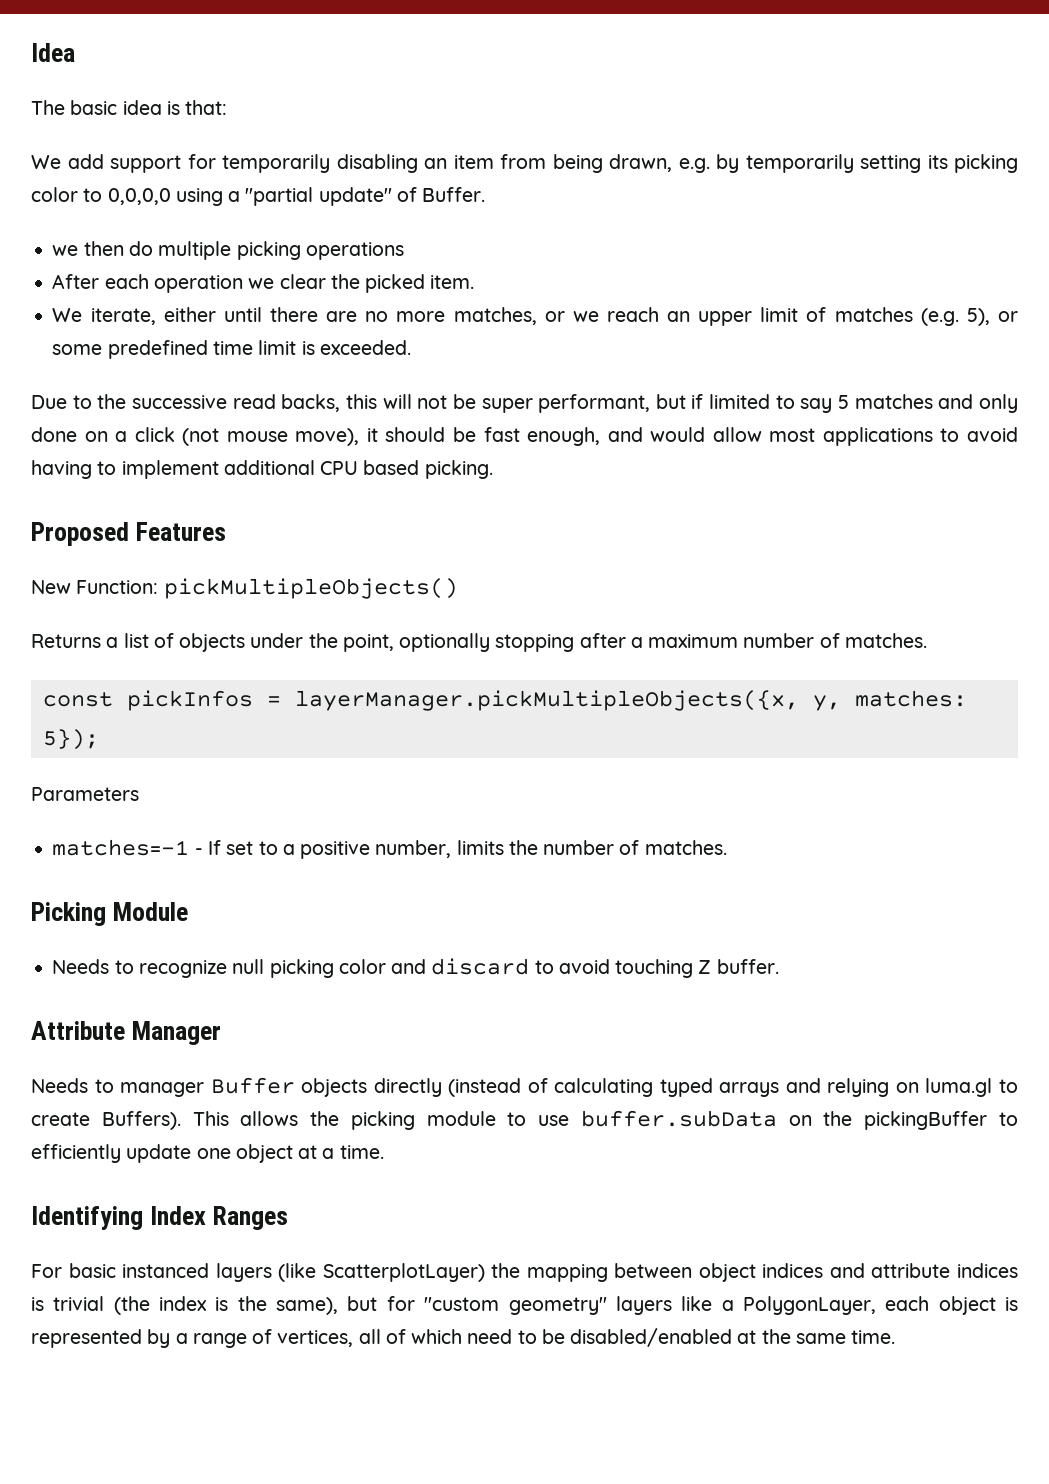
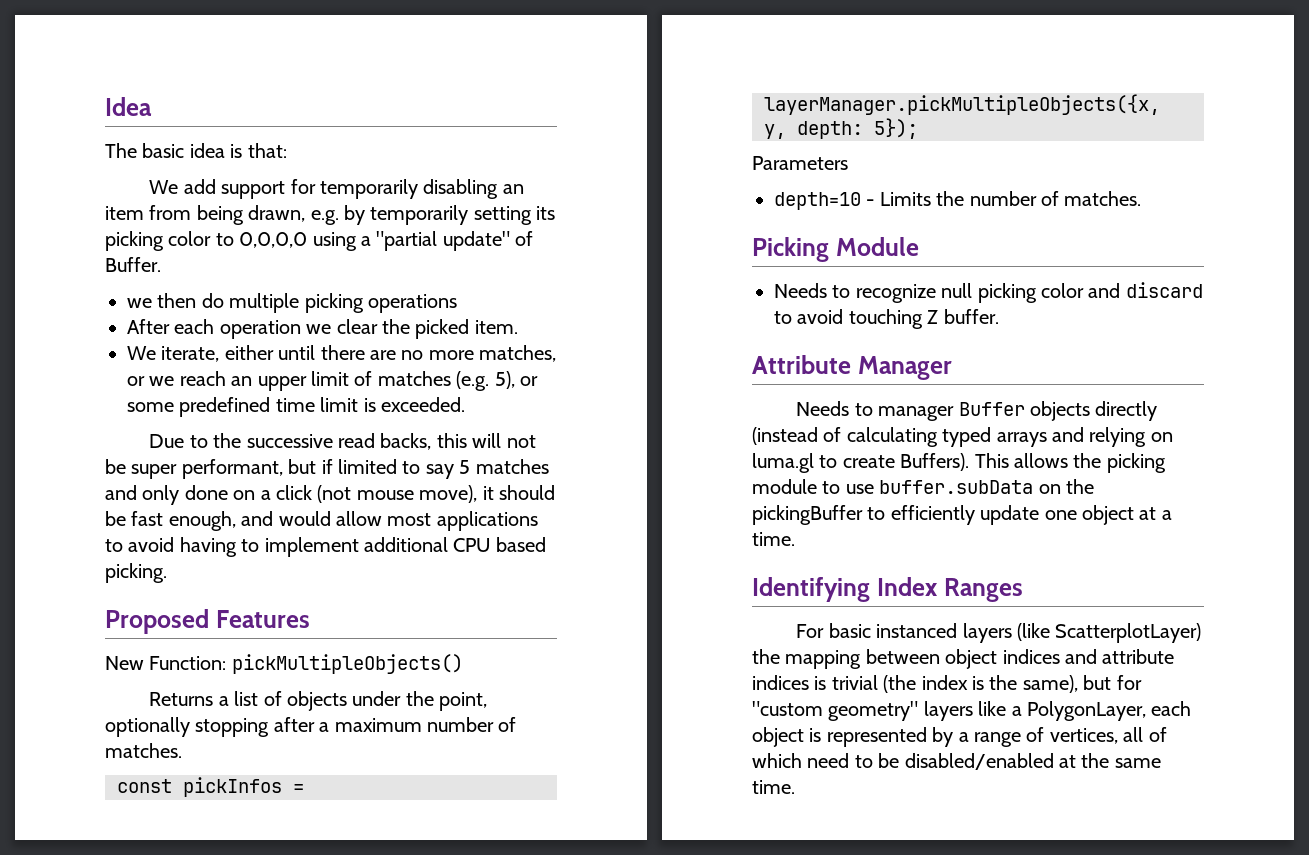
- const pickInfos = layerManager.pickMultipleObjects({x, y, matches: 5});
+ const pickInfos = layerManager.pickMultipleObjects({x, y, depth: 5});
- matches=-1 - If set to a positive number, limits the number of matches.
+ depth=10 - Limits the number of matches.

